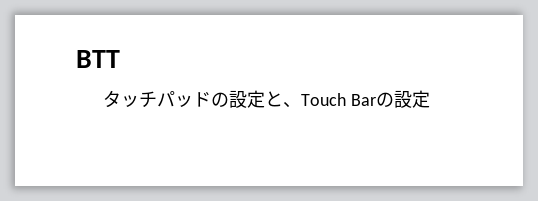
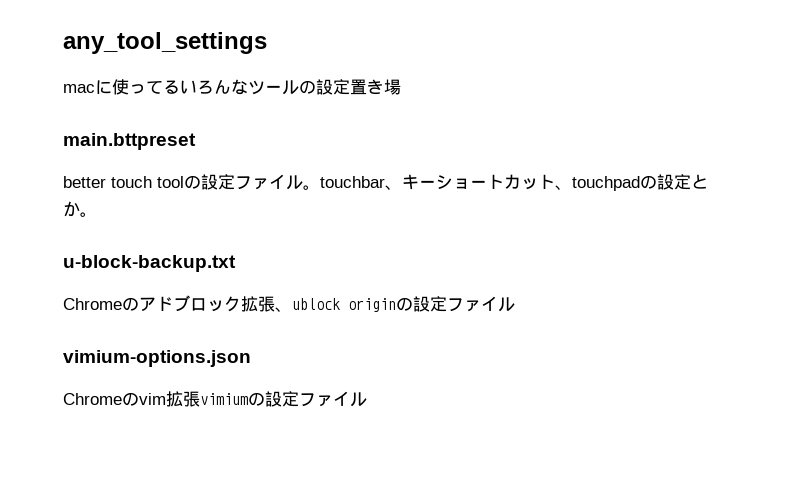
- BTT
- タッチパッドの設定と、Touch Barの設定
+ any_tool_settings
+ macに使ってるいろんなツールの設定置き場
+ main.bttpreset
+ better touch toolの設定ファイル。touchbar、キーショートカット、touchpadの設定とか。
+ u-block-backup.txt
+ Chromeのアドブロック拡張、ublock originの設定ファイル
+ vimium-options.json
+ Chromeのvim拡張vimiumの設定ファイル

